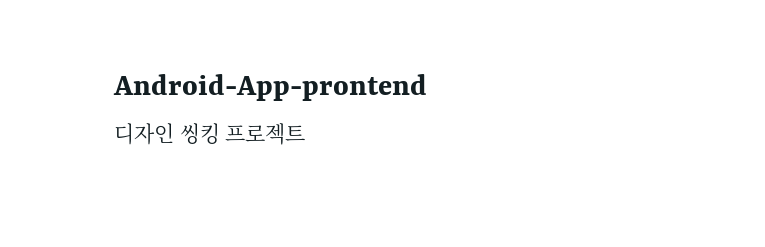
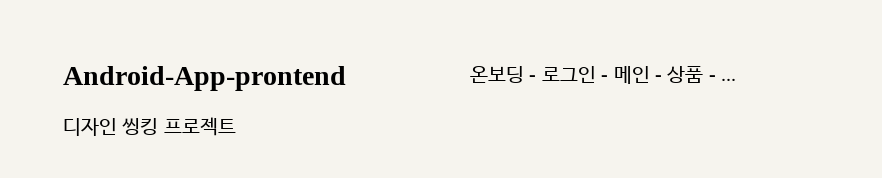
+ 온보딩 - 로그인 - 메인 - 상품 - ...

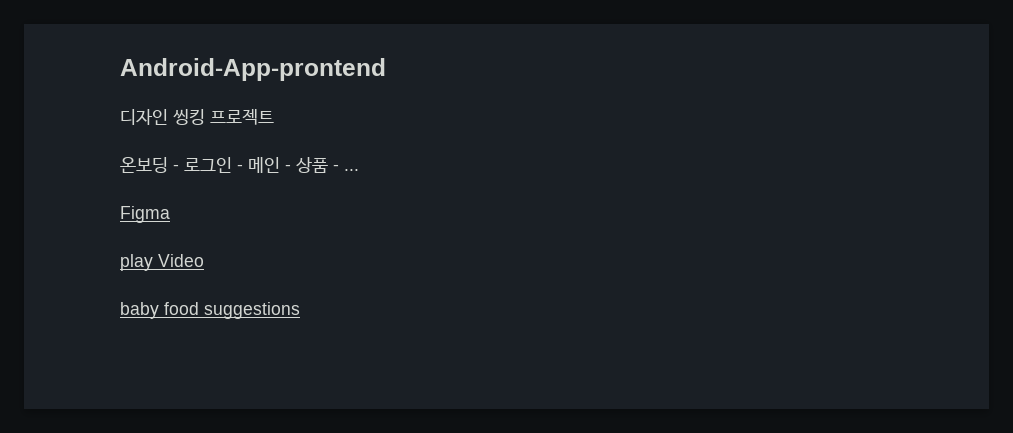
+ Figma
+ play Video
+ baby food suggestions

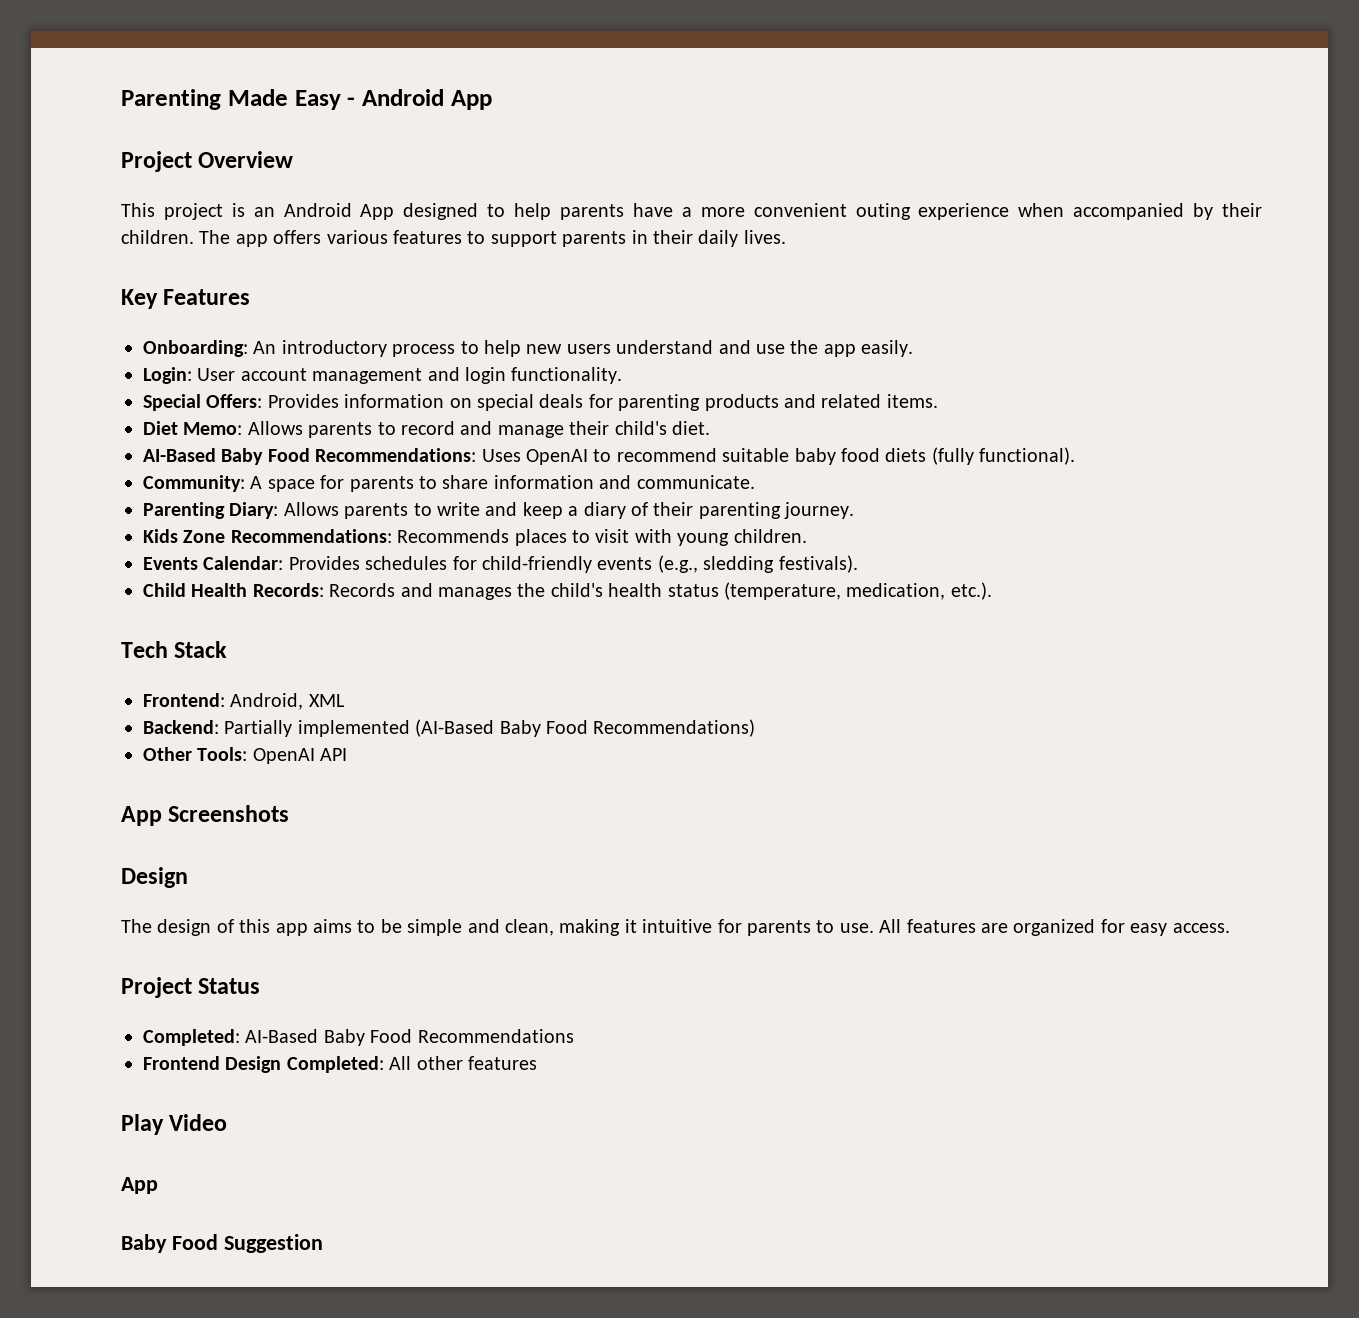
- Android-App-prontend
- 디자인 씽킹 프로젝트
- 온보딩 - 로그인 - 메인 - 상품 - ...
- Figma
- play Video
- baby food suggestions
+ Parenting Made Easy - Android App
+ Project Overview
+ This project is an Android App designed to help parents have a more convenient outing experience when accompanied by their children. The app offers various features to support parents in their daily lives.
+ Key Features
+ Onboarding: An introductory process to help new users understand and use the app easily.
+ Login: User account management and login functionality.
+ Special Offers: Provides information on special deals for parenting products and related items.
+ Diet Memo: Allows parents to record and manage their child's diet.
+ AI-Based Baby Food Recommendations: Uses OpenAI to recommend suitable baby food diets (fully functional).
+ Community: A space for parents to share information and communicate.
+ Parenting Diary: Allows parents to write and keep a diary of their parenting journey.
+ Kids Zone Recommendations: Recommends places to visit with young children.
+ Events Calendar: Provides schedules for child-friendly events (e.g., sledding festivals).
+ Child Health Records: Records and manages the child's health status (temperature, medication, etc.).
+ Tech Stack
+ Frontend: Android, XML
+ Backend: Partially implemented (AI-Based Baby Food Recommendations)
+ Other Tools: OpenAI API
+ App Screenshots
+ Design
+ The design of this app aims to be simple and clean, making it intuitive for parents to use. All features are organized for easy access.
+ Project Status
+ Completed: AI-Based Baby Food Recommendations
+ Frontend Design Completed: All other features
+ Play Video
+ App
+ Baby Food Suggestion

